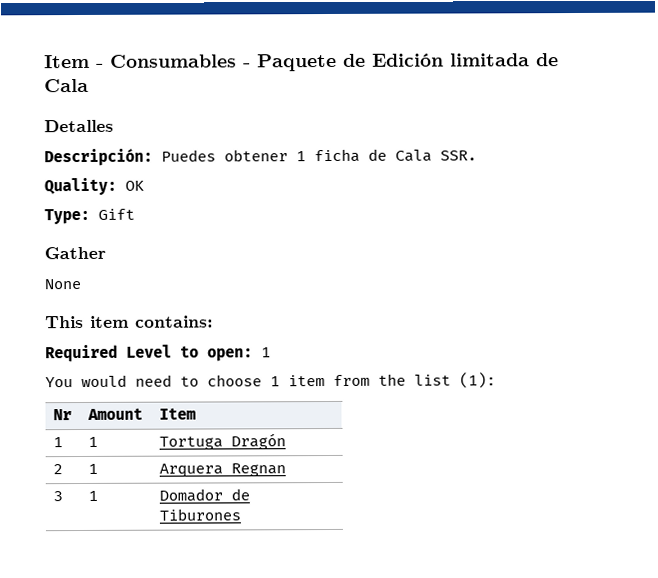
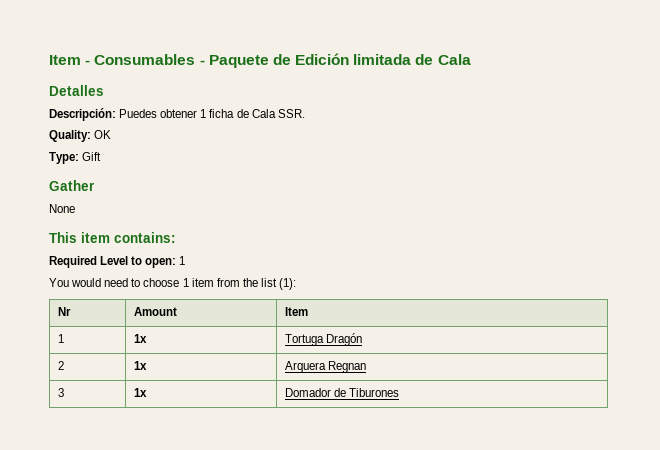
- 1 | 1 | Tortuga Dragón
+ 1 | 1x | Tortuga Dragón
- 2 | 1 | Arquera Regnan
+ 2 | 1x | Arquera Regnan
- 3 | 1 | Domador de Tiburones
+ 3 | 1x | Domador de Tiburones

